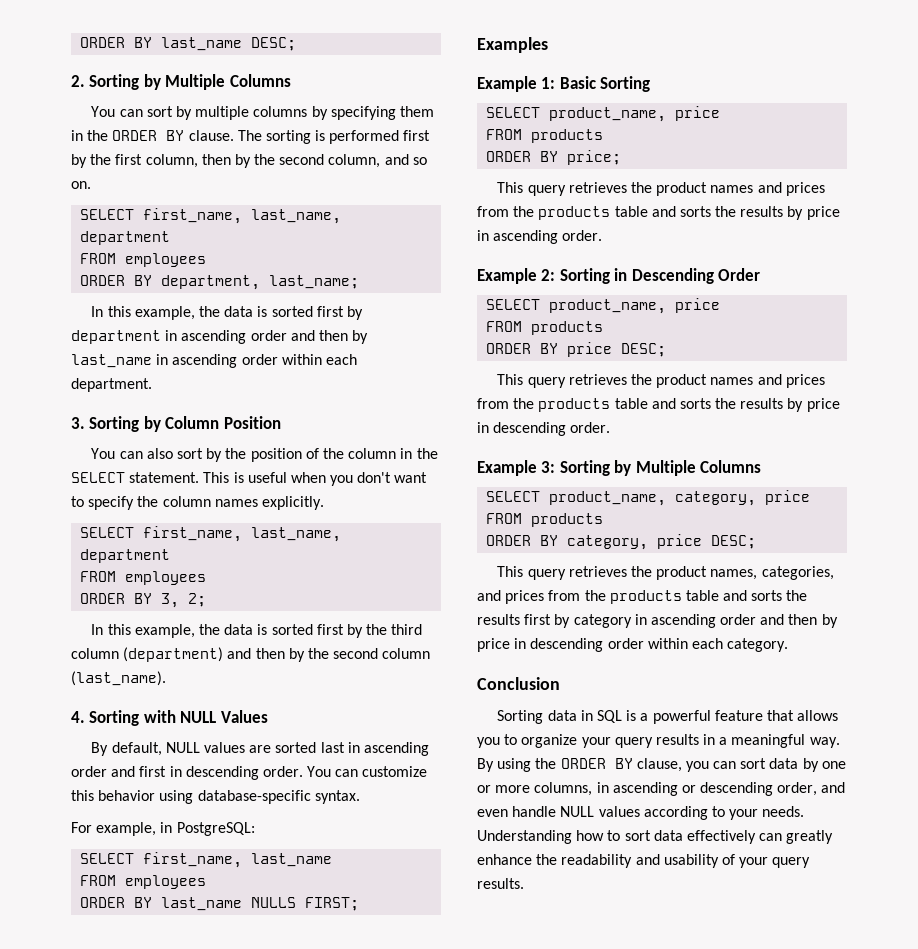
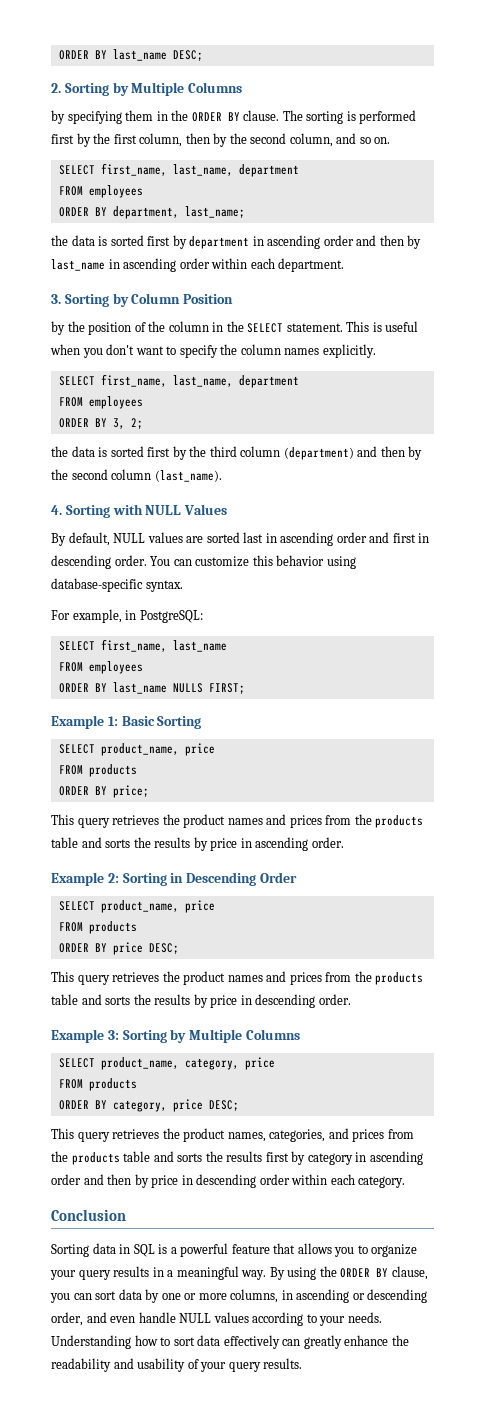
- You can sort by multiple columns by specifying them in the ORDER BY clause.
+ by specifying them in the ORDER BY clause.
- In this example, the data is sorted first by department in ascending order and then by last_name in ascending order within each department.
+ the data is sorted first by department in ascending order and then by last_name in ascending order within each department.
- You can also sort by the position of the column in the SELECT statement.
+ by the position of the column in the SELECT statement.
- In this example, the data is sorted first by the third column (department) and then by the second column (last_name).
+ the data is sorted first by the third column (department) and then by the second column (last_name).
- Examples

